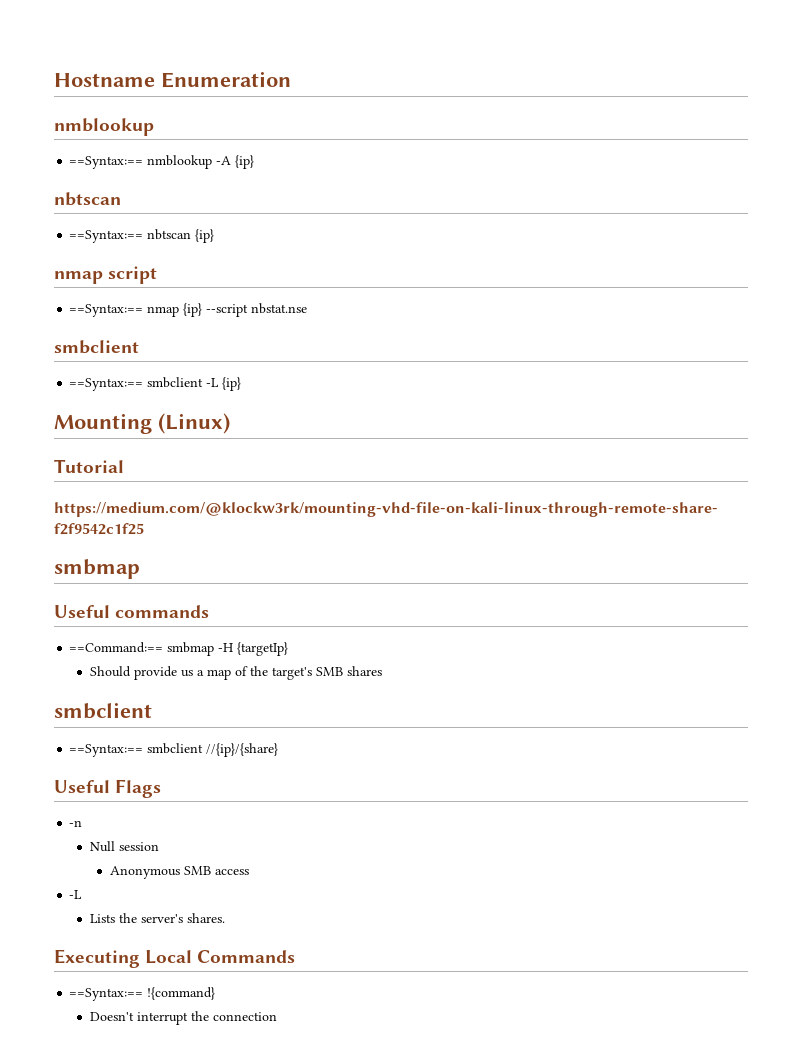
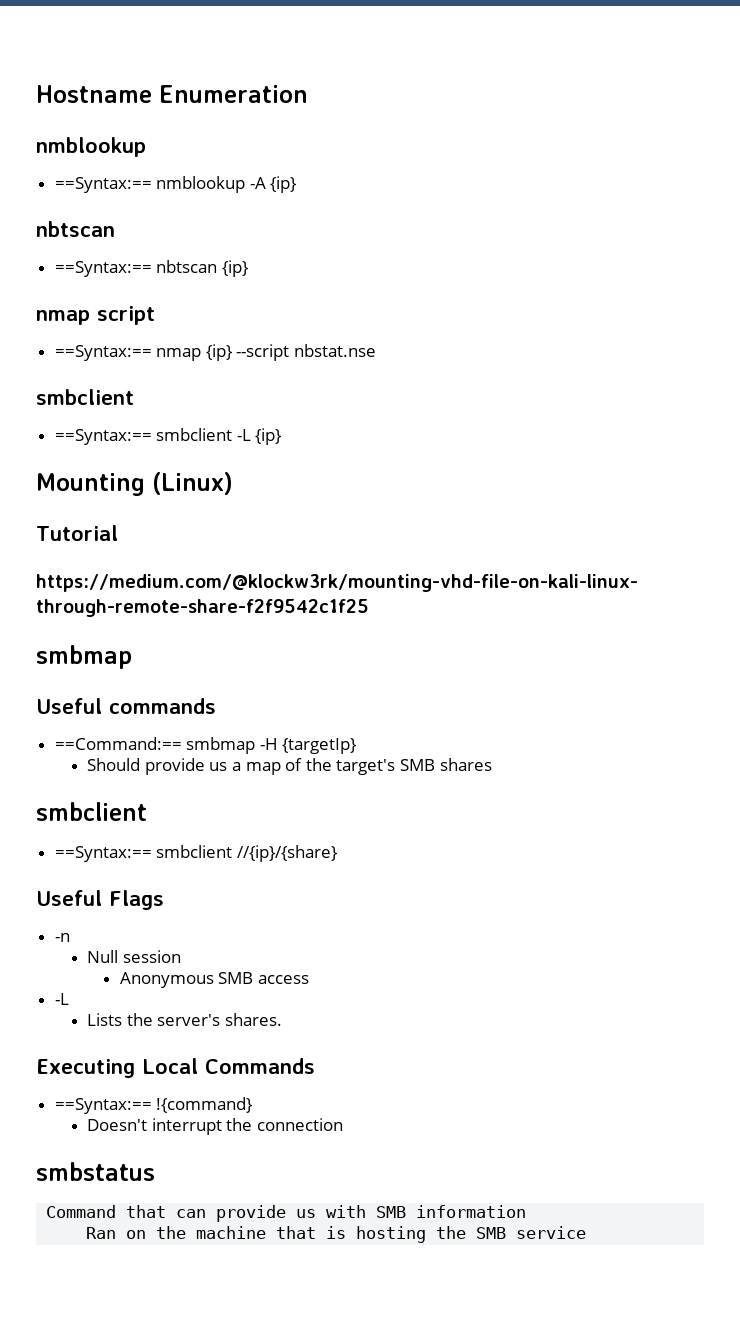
+ smbstatus
+ Command that can provide us with SMB information
+ Ran on the machine that is hosting the SMB service

